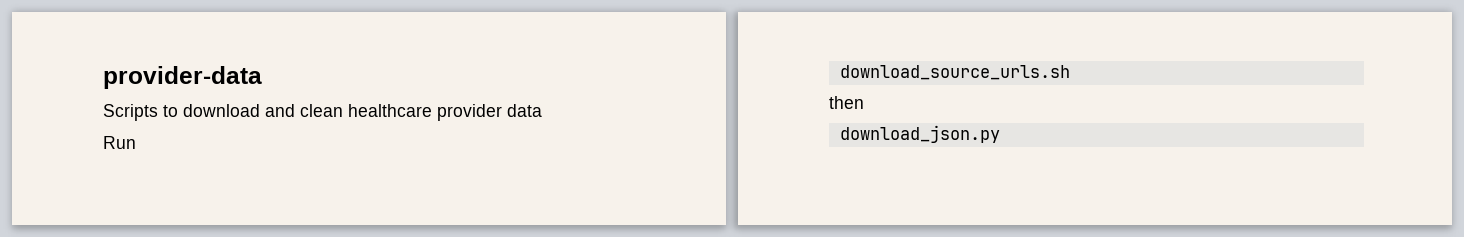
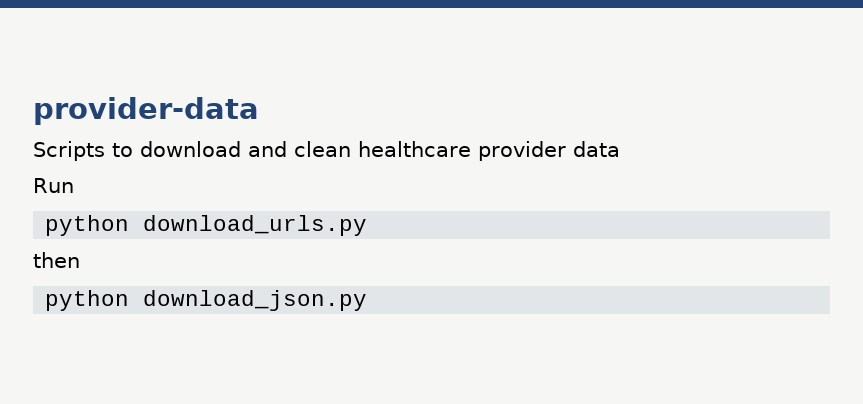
- download_source_urls.sh
+ python download_urls.py
- download_json.py
+ python download_json.py

